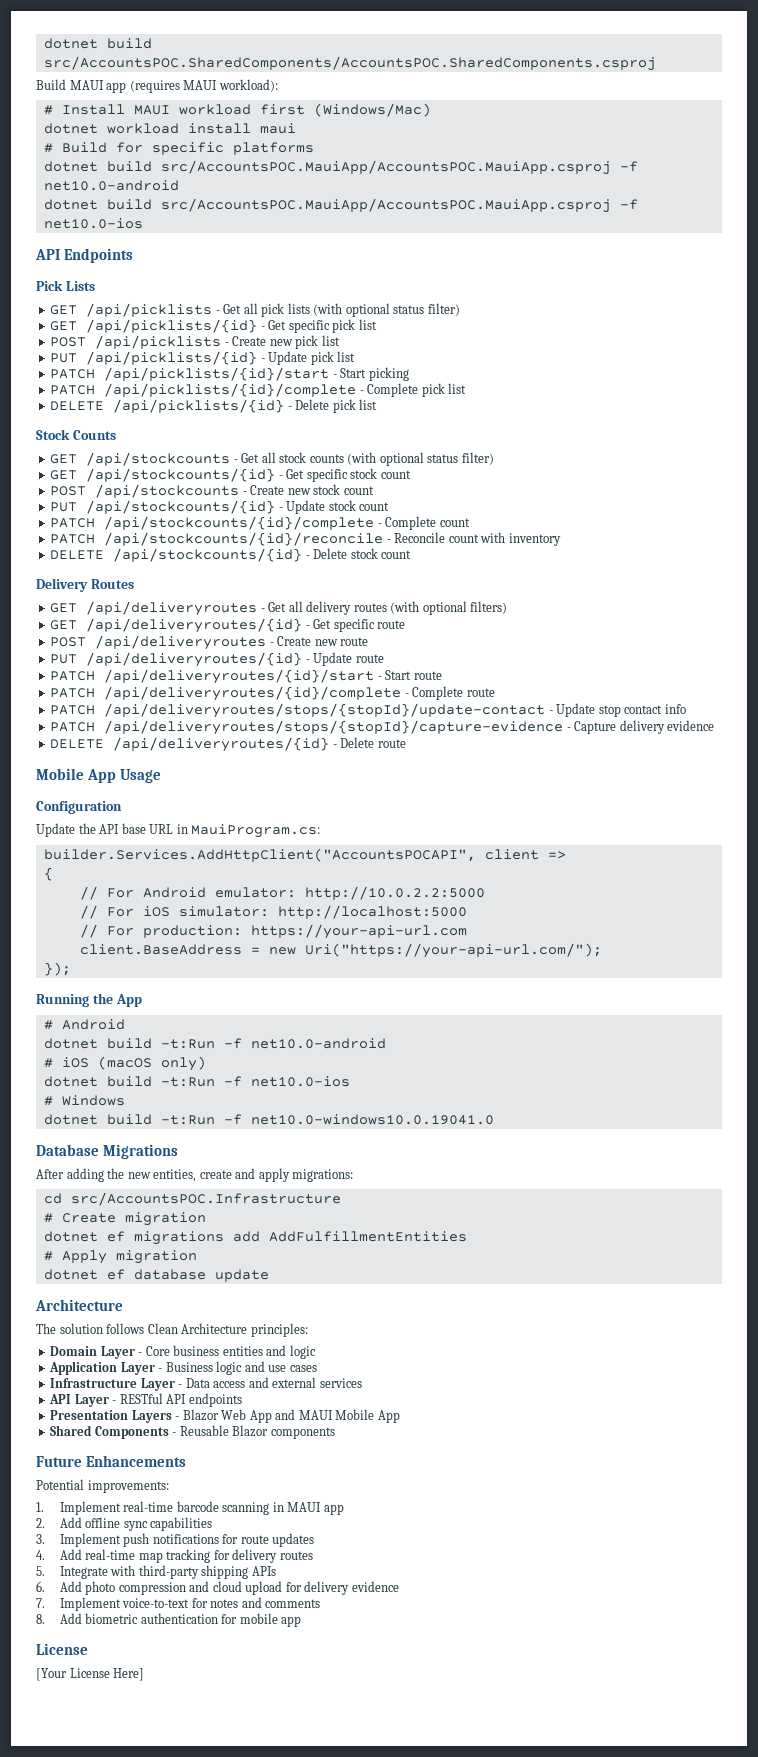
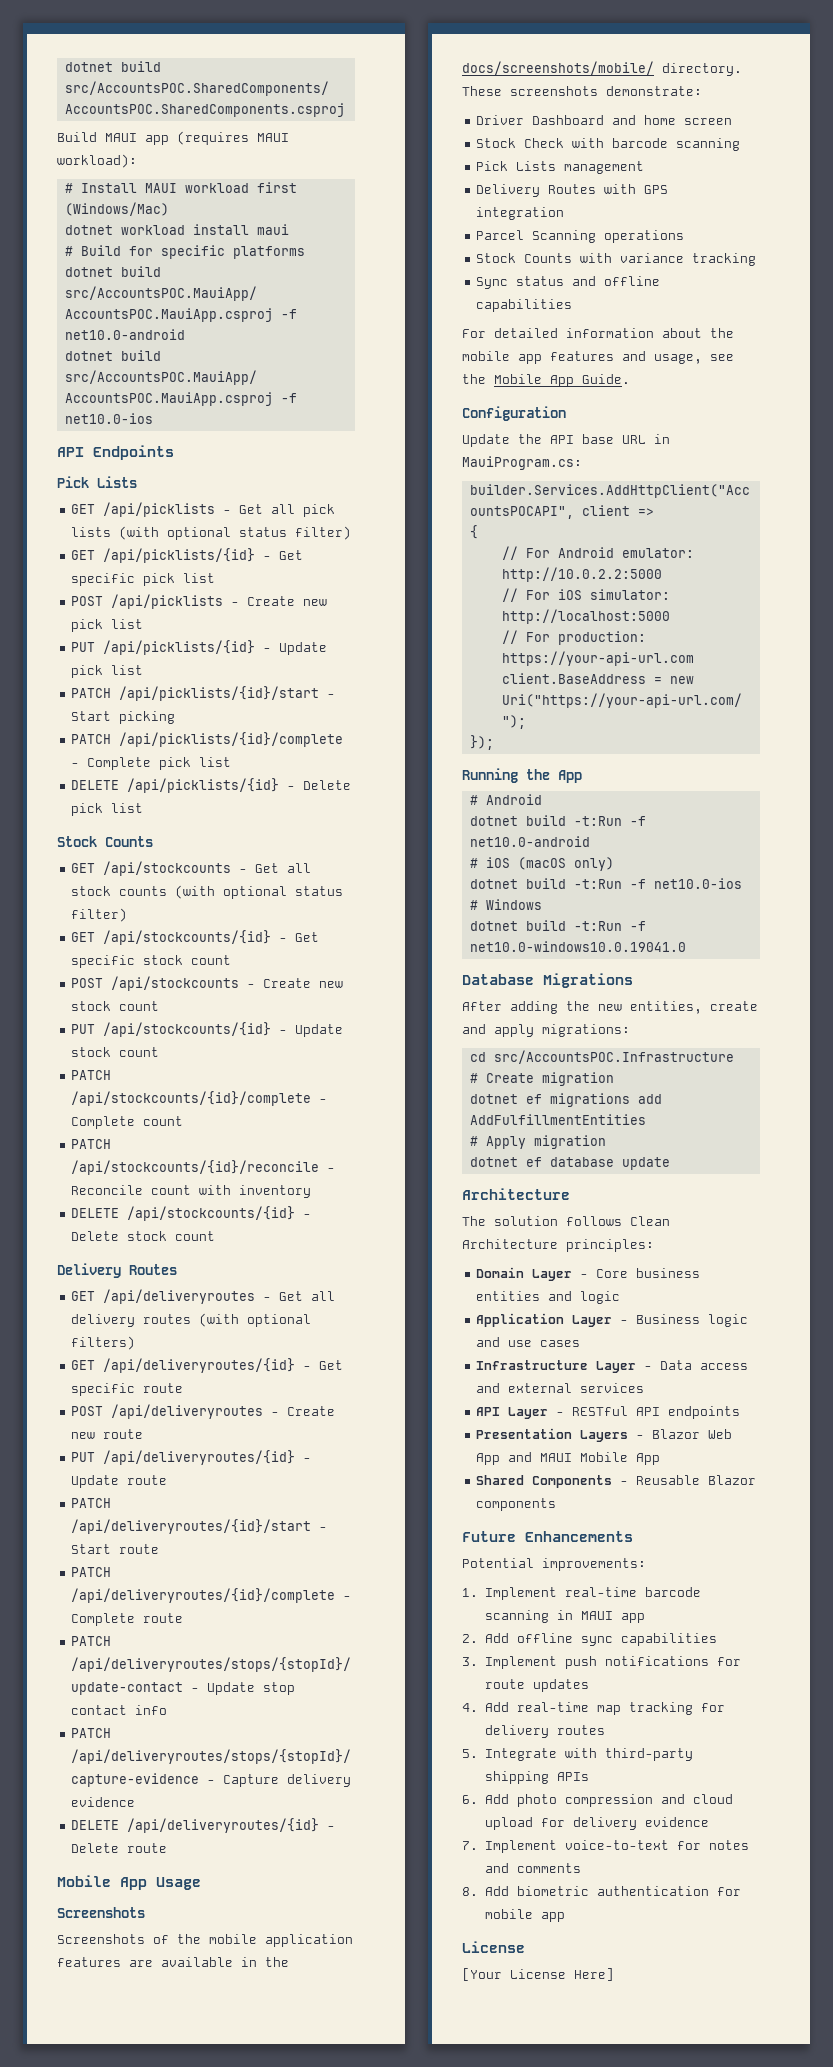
  Mobile App Usage
+ Screenshots
+ Screenshots of the mobile application features are available in the docs/screenshots/mobile/ directory. These screenshots demonstrate:
+ Driver Dashboard and home screen
+ Stock Check with barcode scanning
+ Pick Lists management
+ Delivery Routes with GPS integration
+ Parcel Scanning operations
+ Stock Counts with variance tracking
+ Sync status and offline capabilities
+ For detailed information about the mobile app features and usage, see the Mobile App Guide.

